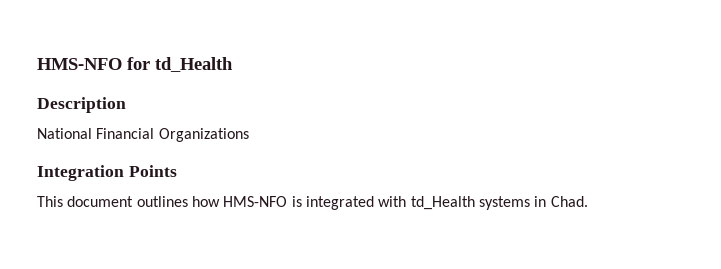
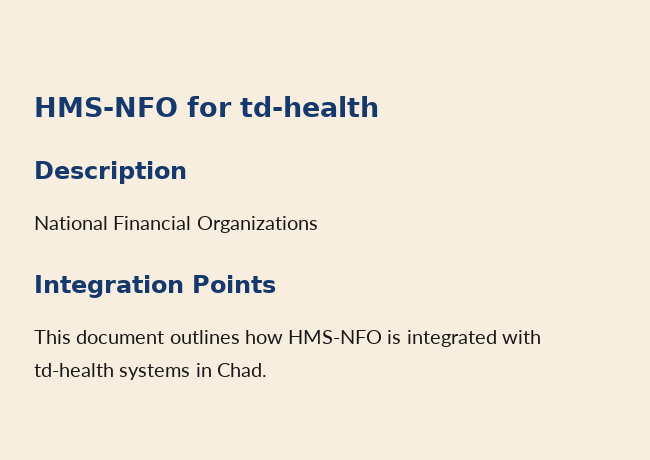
- HMS-NFO for td_Health
+ HMS-NFO for td-health
- This document outlines how HMS-NFO is integrated with td_Health systems in Chad.
+ This document outlines how HMS-NFO is integrated with td-health systems in Chad.

